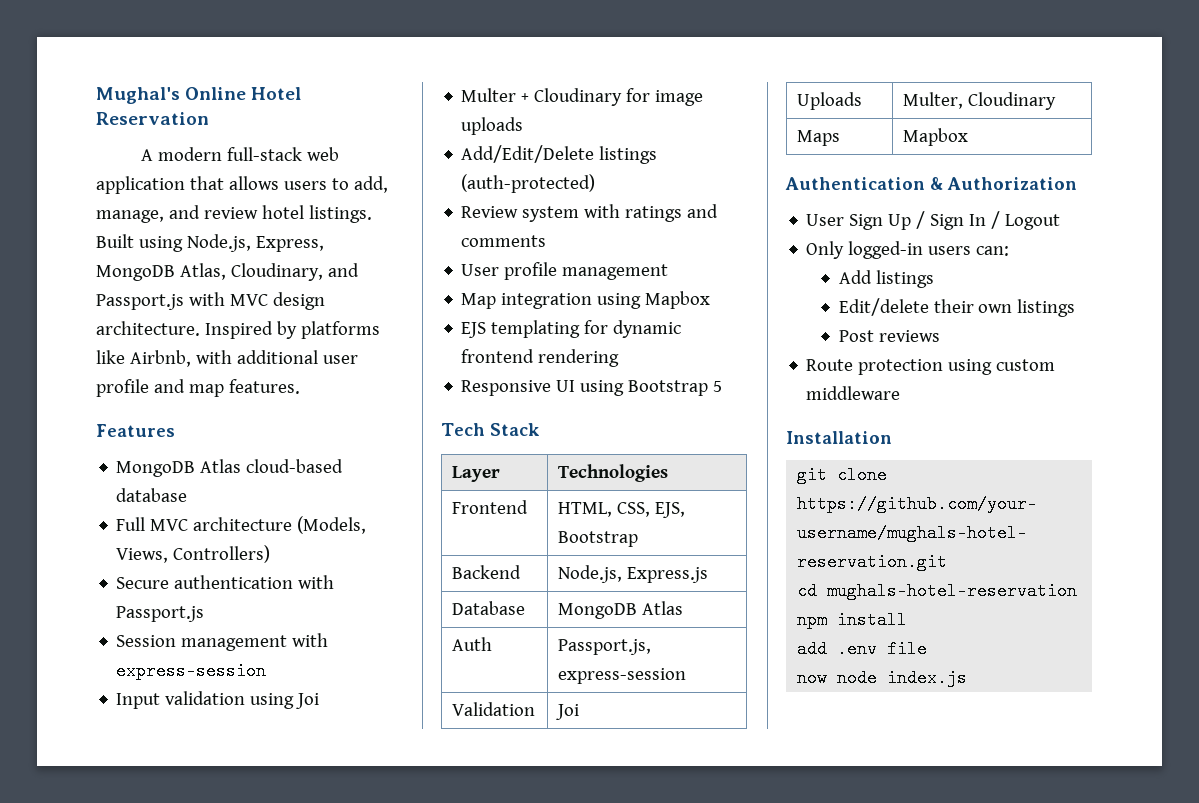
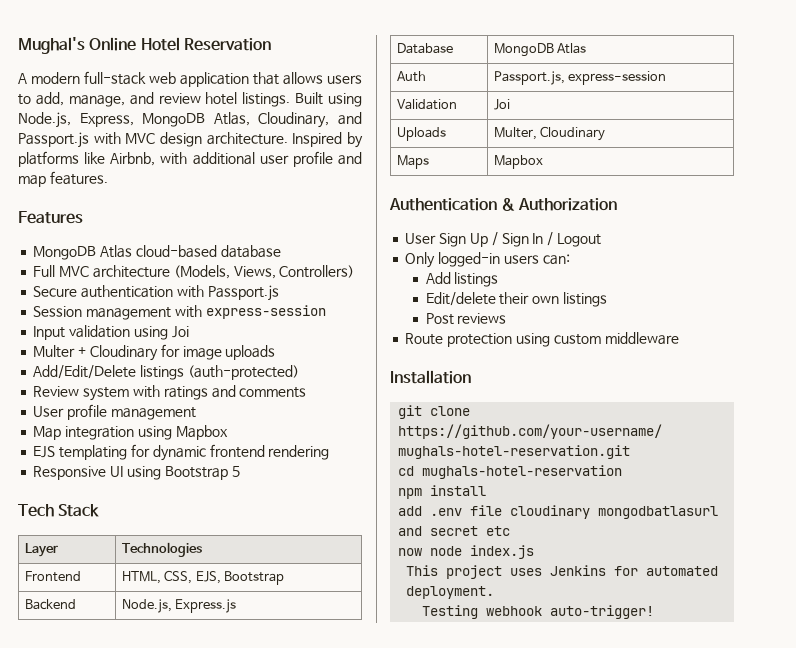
- add .env file
+ add .env file cloudinary mongodbatlasurl and secret etc
  now node index.js
+ This project uses Jenkins for automated deployment.
+ Testing webhook auto-trigger!

